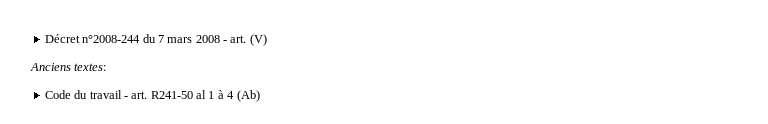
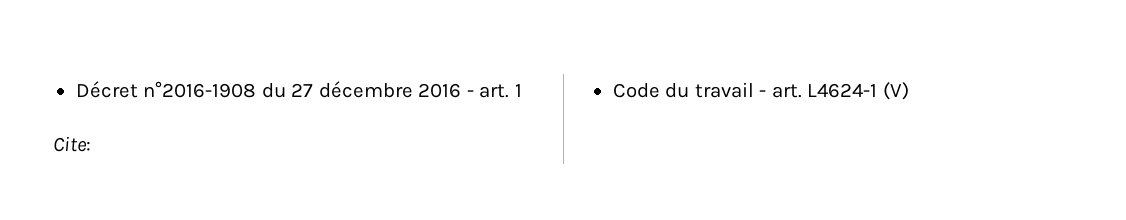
- Décret n°2008-244 du 7 mars 2008 - art. (V)
- Anciens textes:
+ Décret n°2016-1908 du 27 décembre 2016 - art. 1
+ Cite:
- Code du travail - art. R241-50 al 1 à 4 (Ab)
+ Code du travail - art. L4624-1 (V)

